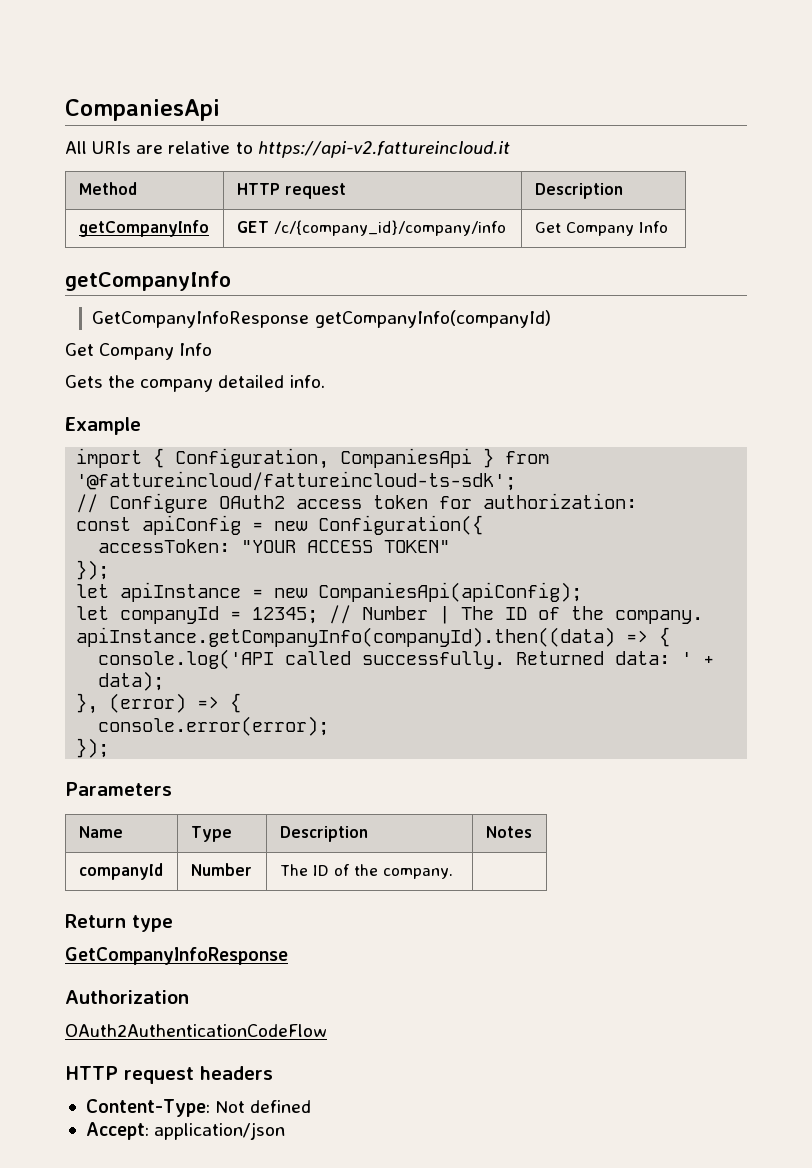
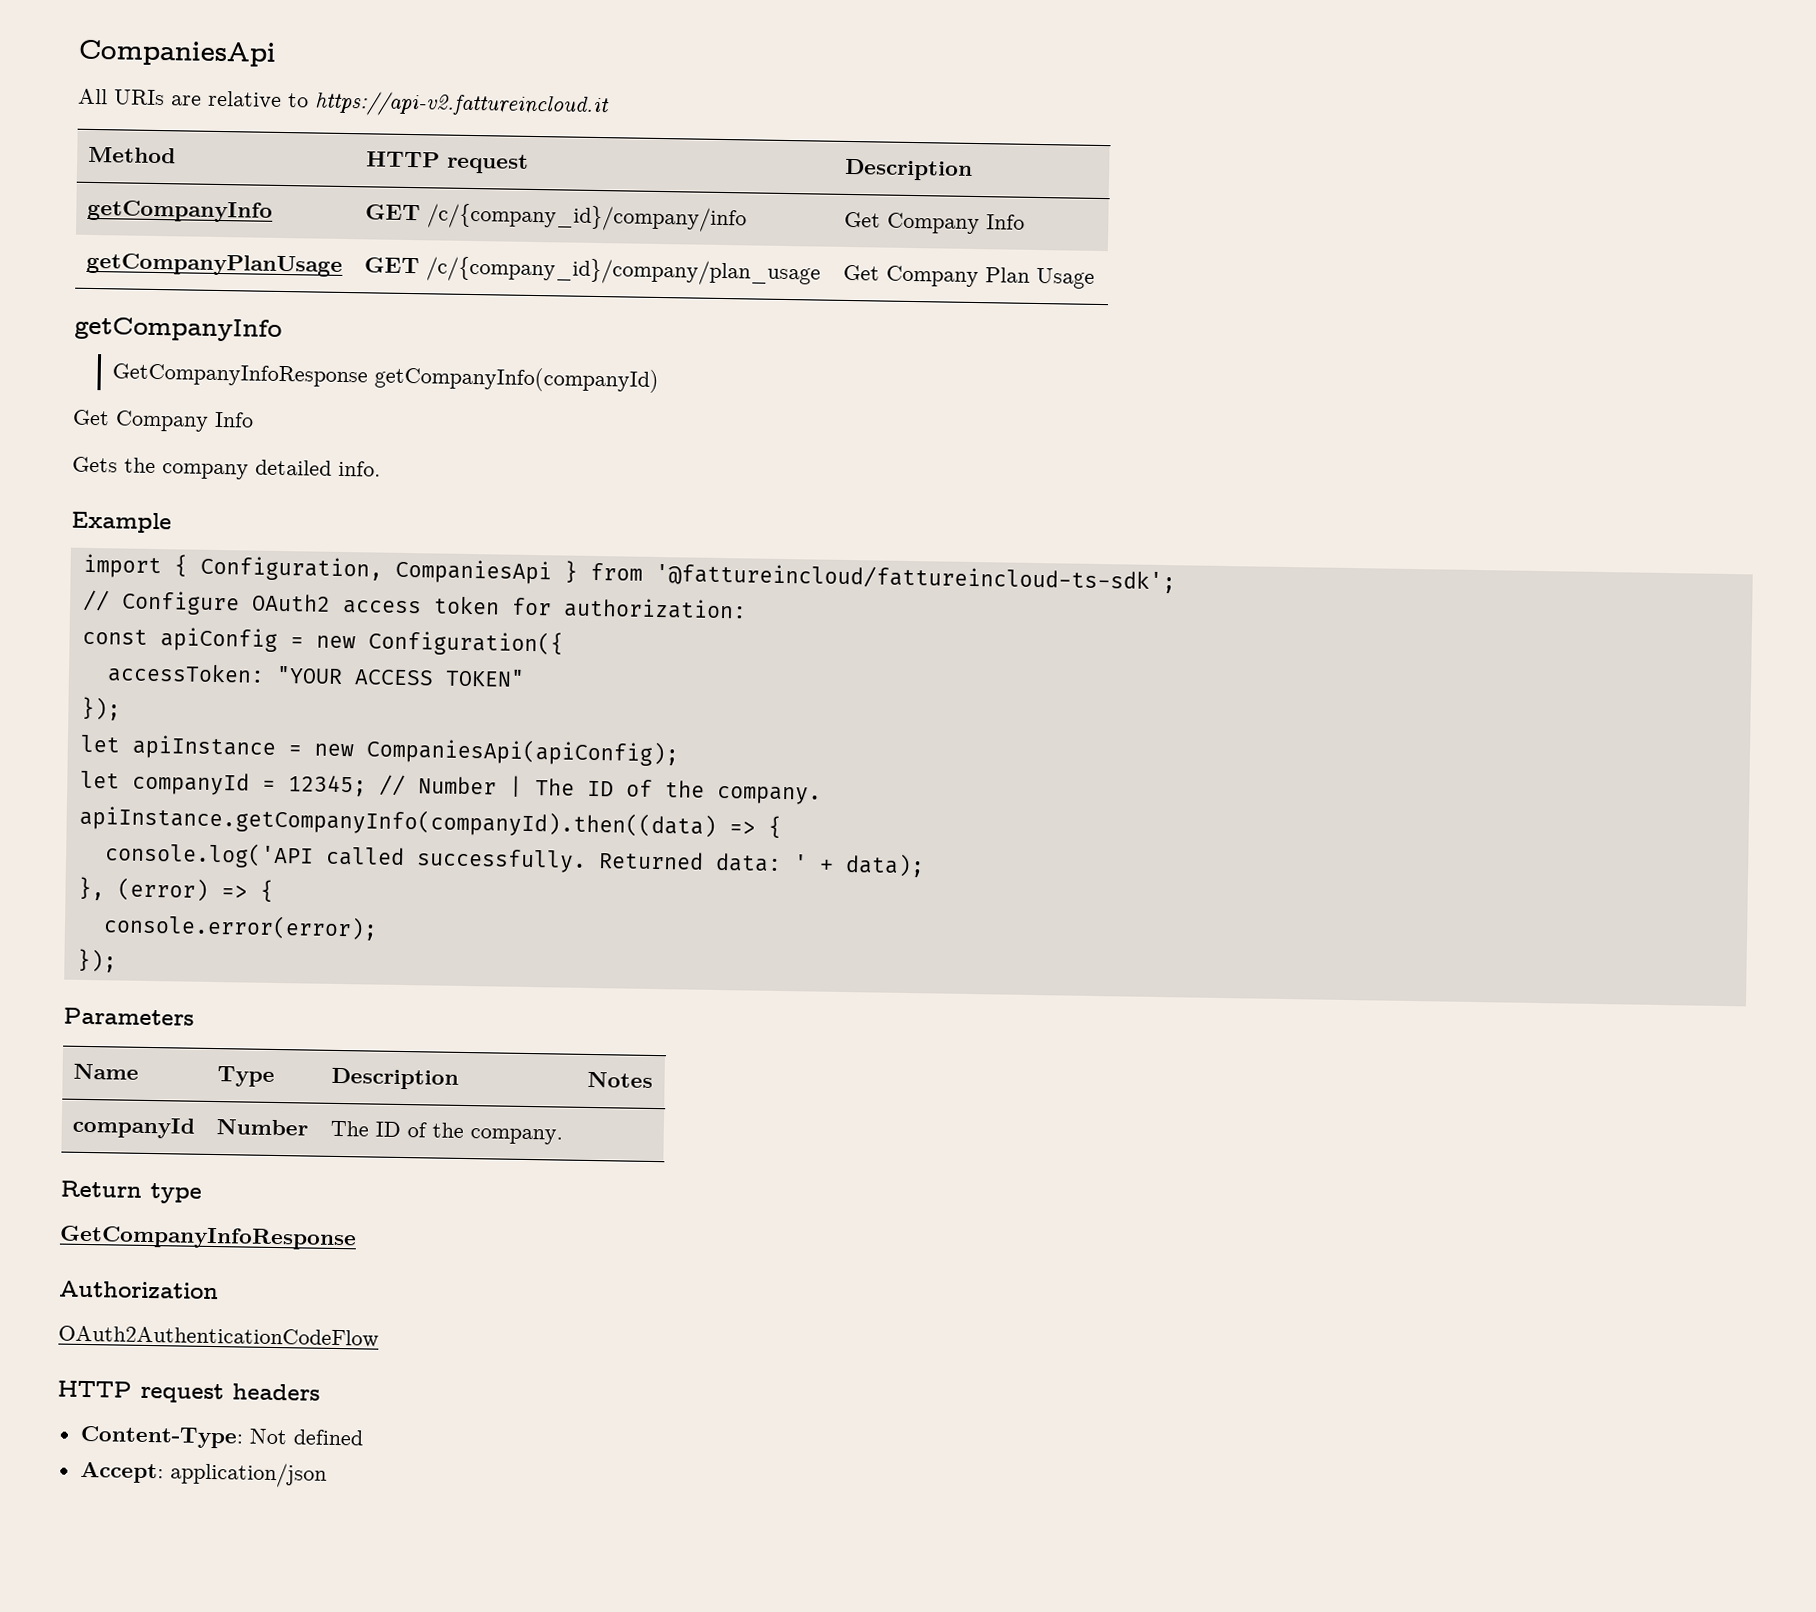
+ getCompanyPlanUsage | GET /c/{company_id}/company/plan_usage | Get Company Plan Usage

